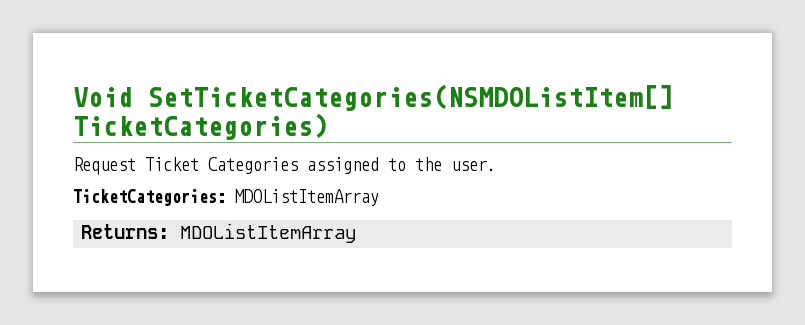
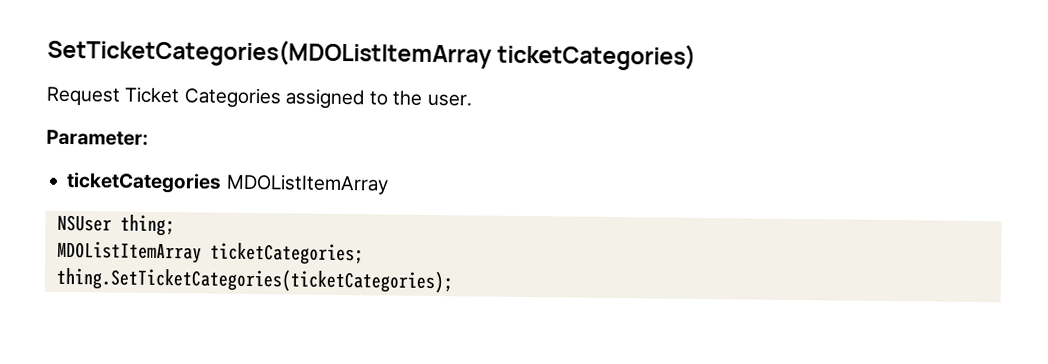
- Void SetTicketCategories(NSMDOListItem[] TicketCategories)
+ SetTicketCategories(MDOListItemArray ticketCategories)
- TicketCategories: MDOListItemArray
+ Parameter:
+ ticketCategories MDOListItemArray
- Returns: MDOListItemArray
+ NSUser thing;
+ MDOListItemArray ticketCategories;
+ thing.SetTicketCategories(ticketCategories);

